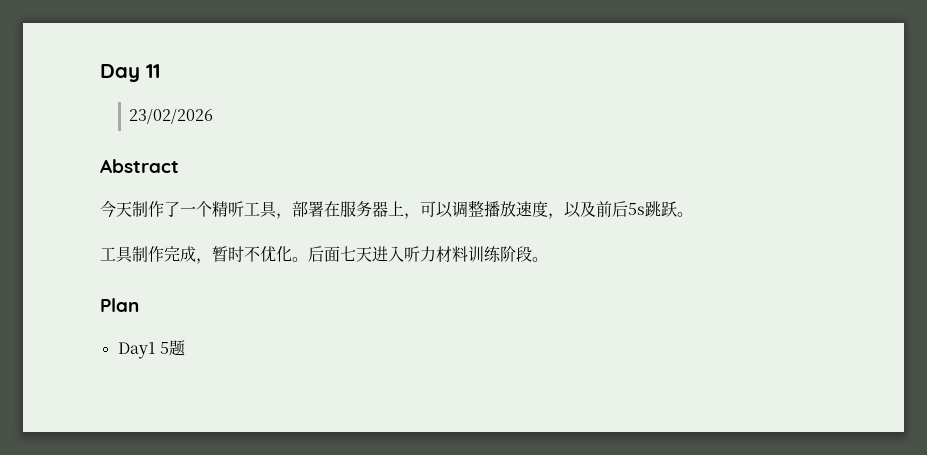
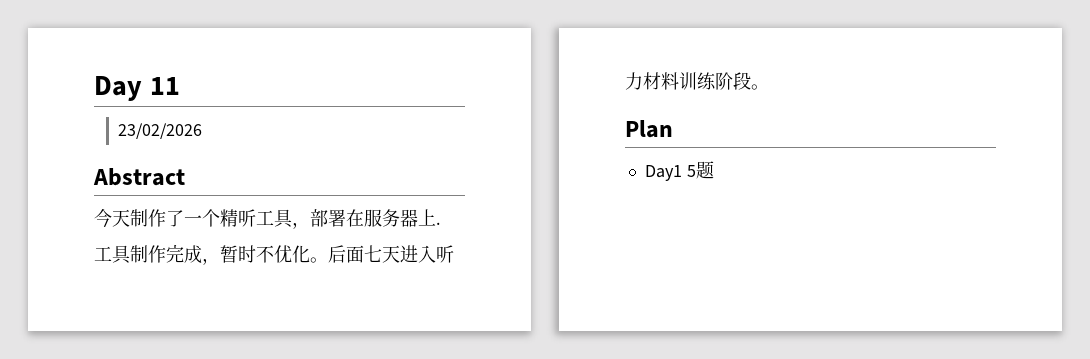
- 今天制作了一个精听工具，部署在服务器上，可以调整播放速度，以及前后5s跳跃。
+ 今天制作了一个精听工具，部署在服务器上.

